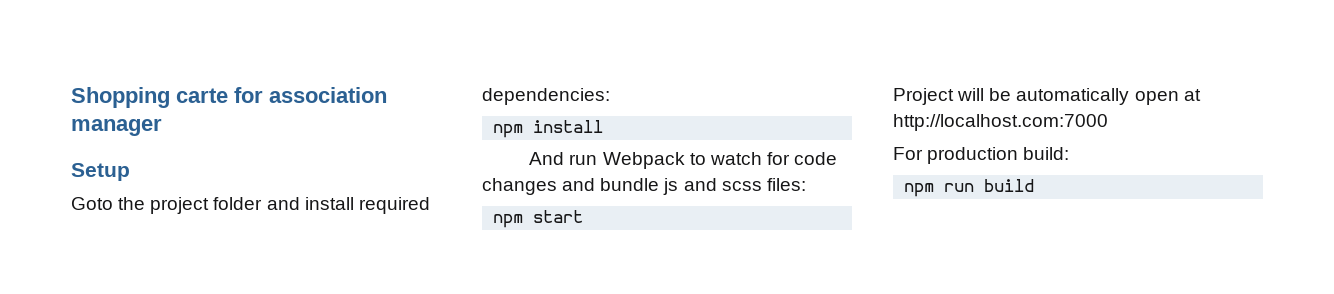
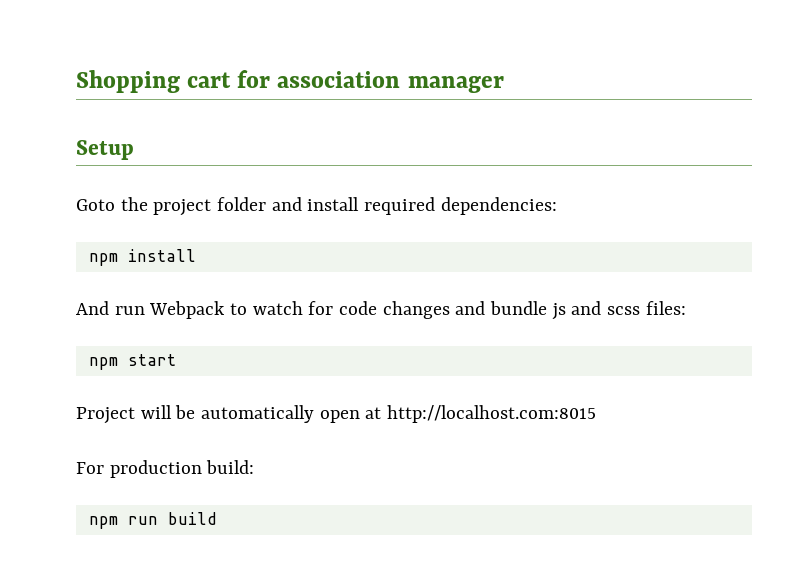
- Shopping carte for association manager
+ Shopping cart for association manager
- Project will be automatically open at http://localhost.com:7000
+ Project will be automatically open at http://localhost.com:8015

